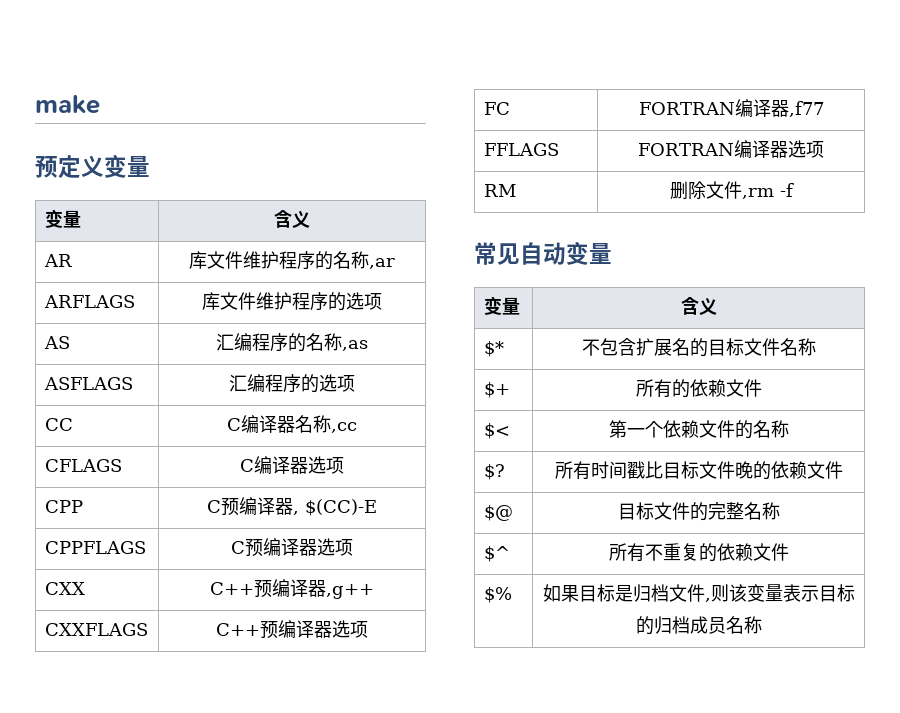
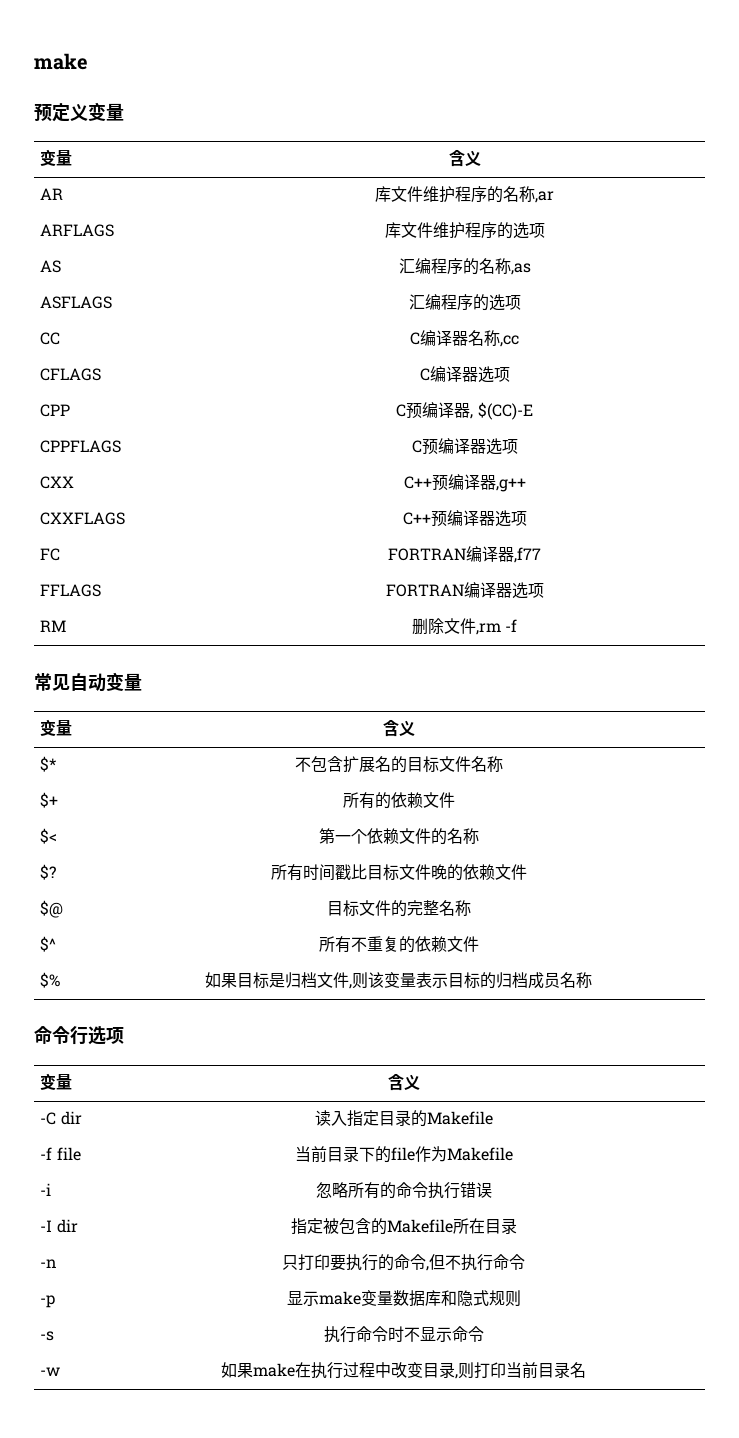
+ 命令行选项
+ 变量 | 含义
+ -C dir | 读入指定目录的Makefile
+ -f file | 当前目录下的file作为Makefile
+ -i | 忽略所有的命令执行错误
+ -I dir | 指定被包含的Makefile所在目录
+ -n | 只打印要执行的命令,但不执行命令
+ -p | 显示make变量数据库和隐式规则
+ -s | 执行命令时不显示命令
+ -w | 如果make在执行过程中改变目录,则打印当前目录名

